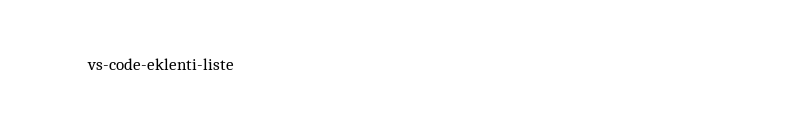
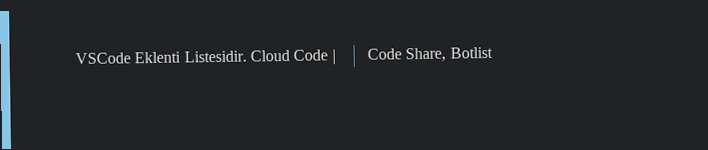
- vs-code-eklenti-liste
+ VSCode Eklenti Listesidir. Cloud Code | Code Share, Botlist

